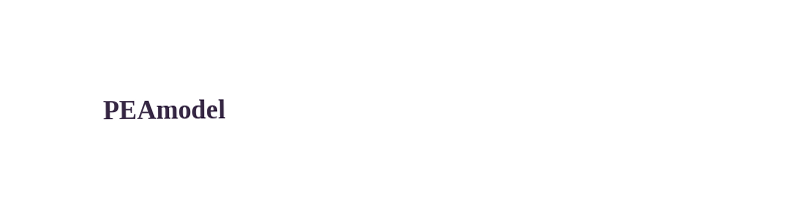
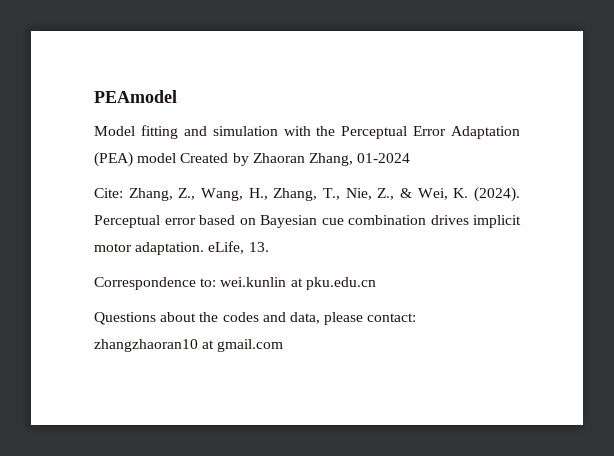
+ Model fitting and simulation with the Perceptual Error Adaptation (PEA) model Created by Zhaoran Zhang, 01-2024
+ Cite: Zhang, Z., Wang, H., Zhang, T., Nie, Z., & Wei, K. (2024). Perceptual error based on Bayesian cue combination drives implicit motor adaptation. eLife, 13.
+ Correspondence to: wei.kunlin at pku.edu.cn
+ Questions about the codes and data, please contact: zhangzhaoran10 at gmail.com

